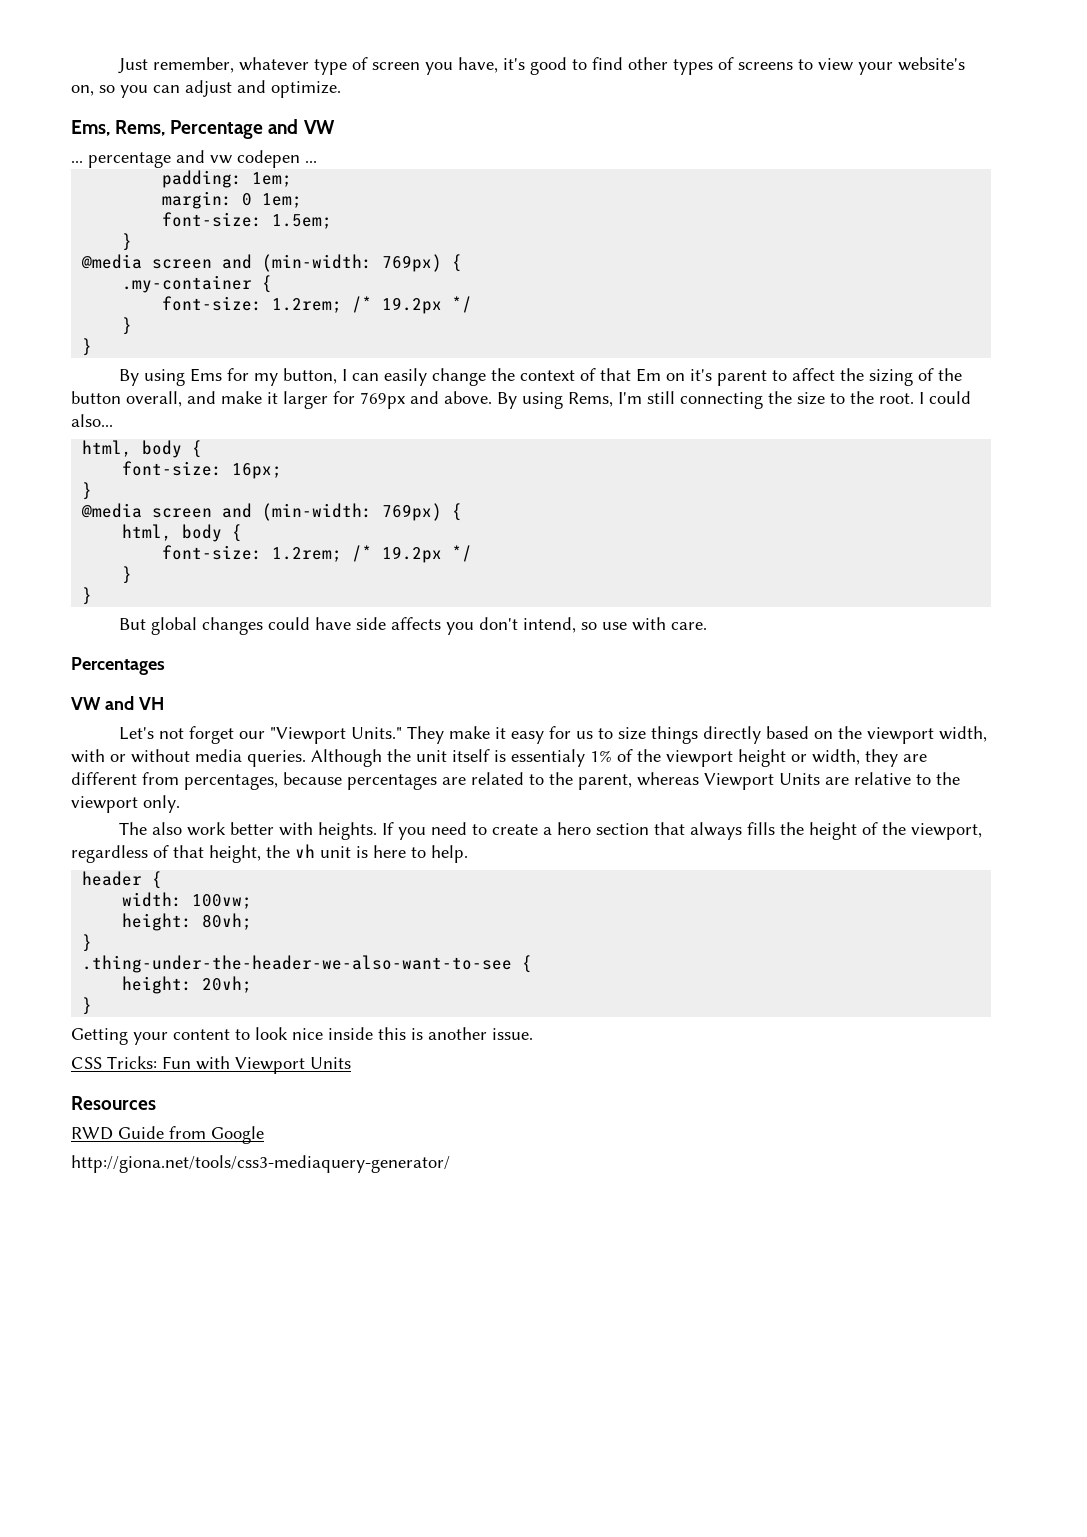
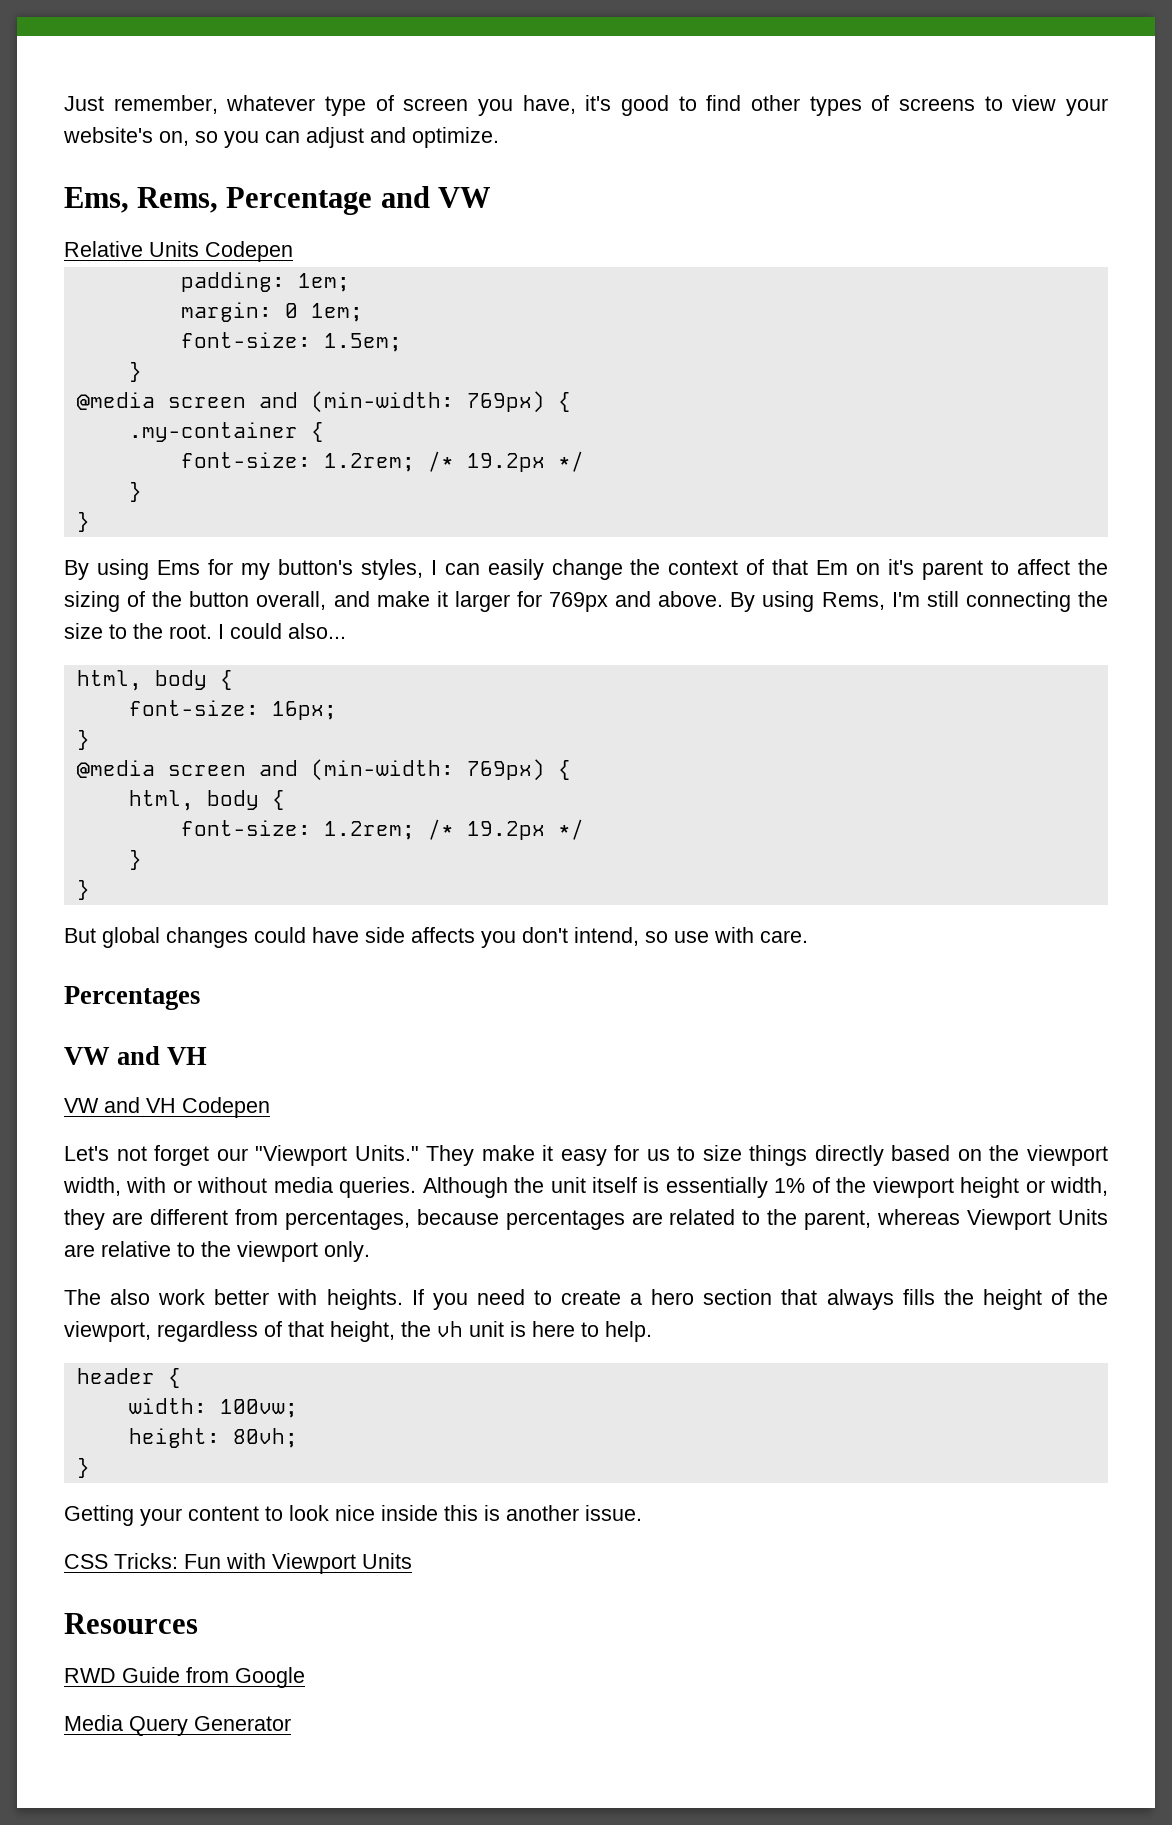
- ... percentage and vw codepen ...
+ Relative Units Codepen
- By using Ems for my button, I can easily change the context of that Em on it's parent to affect the sizing of the button overall, and make it larger for 769px and above.
+ By using Ems for my button's styles, I can easily change the context of that Em on it's parent to affect the sizing of the button overall, and make it larger for 769px and above.
+ VW and VH Codepen
- Although the unit itself is essentialy 1% of the viewport height or width, they are different from percentages, because percentages are related to the parent, whereas Viewport Units are relative to the viewport only.
+ Although the unit itself is essentially 1% of the viewport height or width, they are different from percentages, because percentages are related to the parent, whereas Viewport Units are relative to the viewport only.
- .thing-under-the-header-we-also-want-to-see {
- height: 20vh;
- }
- http://giona.net/tools/css3-mediaquery-generator/
+ Media Query Generator

